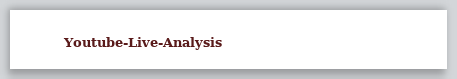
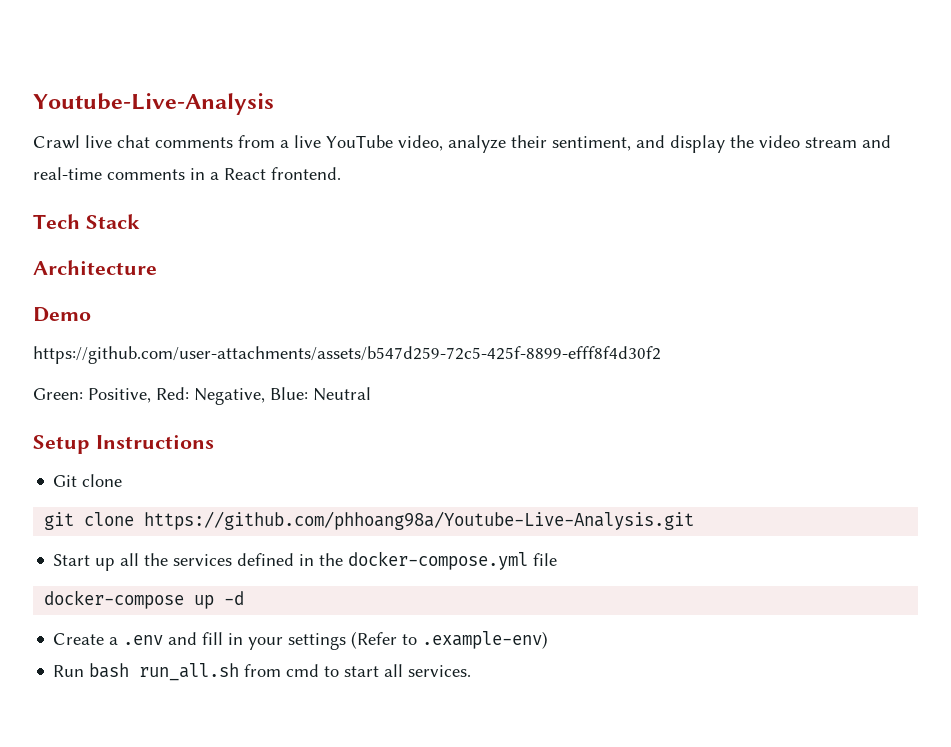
+ Crawl live chat comments from a live YouTube video, analyze their sentiment, and display the video stream and real-time comments in a React frontend.
+ Tech Stack
+ Architecture
+ Demo
+ https://github.com/user-attachments/assets/b547d259-72c5-425f-8899-efff8f4d30f2
+ Green: Positive, Red: Negative, Blue: Neutral
+ Setup Instructions
+ Git clone
+ git clone https://github.com/phhoang98a/Youtube-Live-Analysis.git
+ Start up all the services defined in the docker-compose.yml file
+ docker-compose up -d
+ Create a .env and fill in your settings (Refer to .example-env)
+ Run bash run_all.sh from cmd to start all services.

